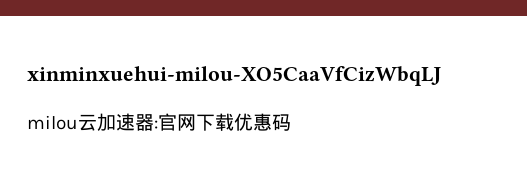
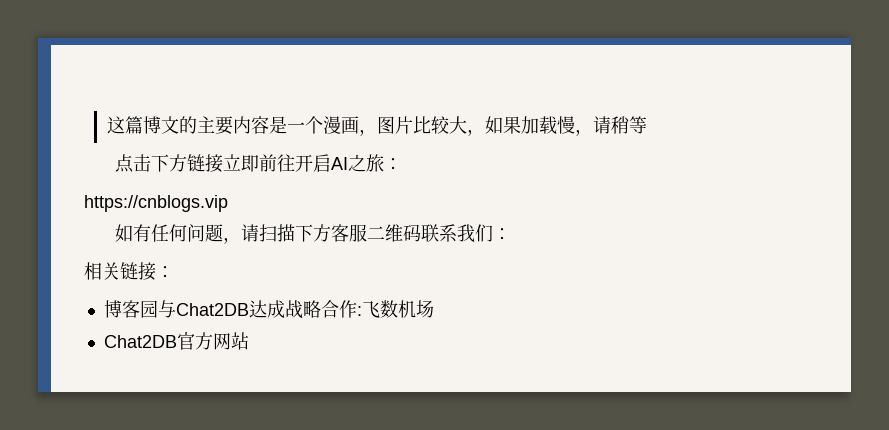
- xinminxuehui-milou-XO5CaaVfCizWbqLJ
- milou云加速器:官网下载优惠码
+ 这篇博文的主要内容是一个漫画，图片比较大，如果加载慢，请稍等
+ 点击下方链接立即前往开启AI之旅：
+ https://cnblogs.vip
+ 如有任何问题，请扫描下方客服二维码联系我们：
+ 相关链接：
+ 博客园与Chat2DB达成战略合作:飞数机场
+ Chat2DB官方网站

